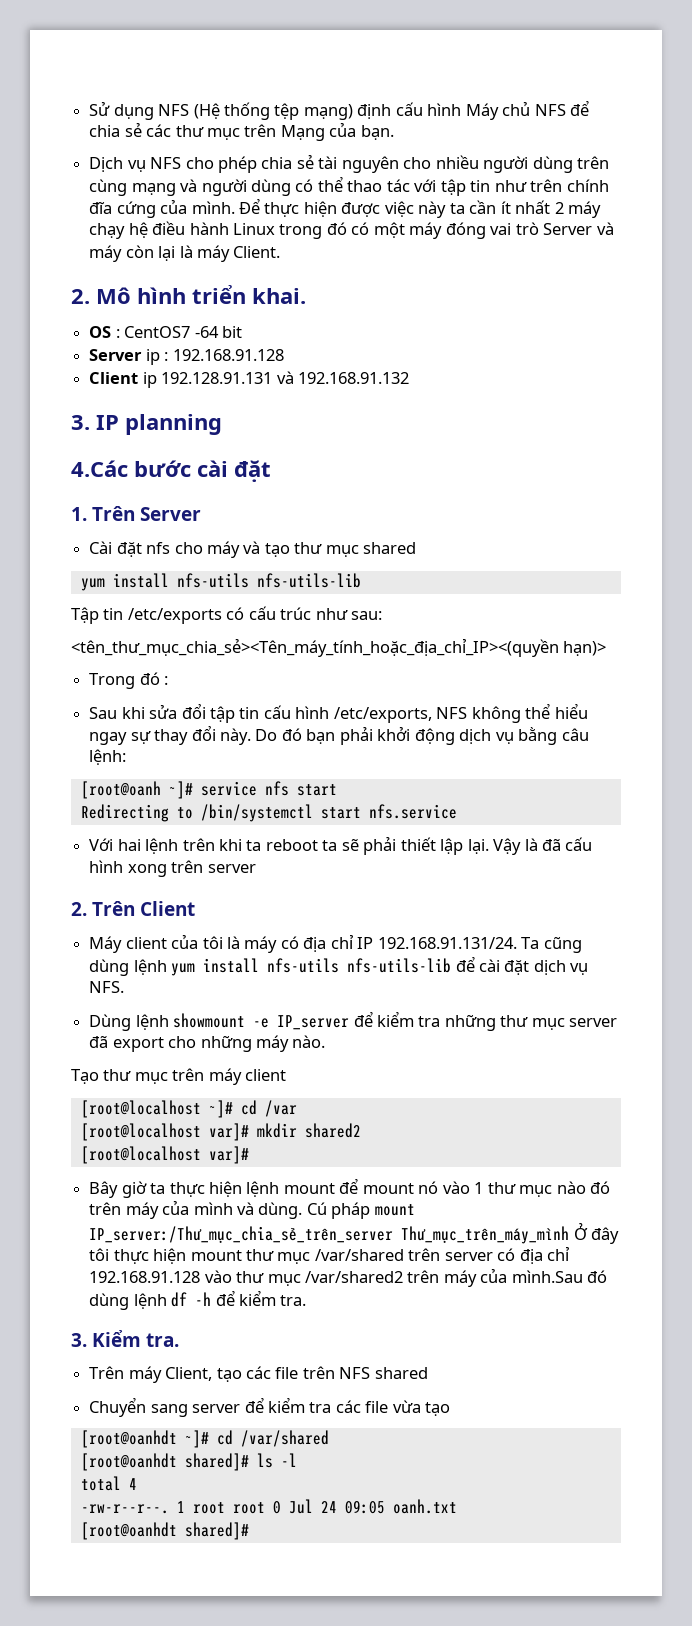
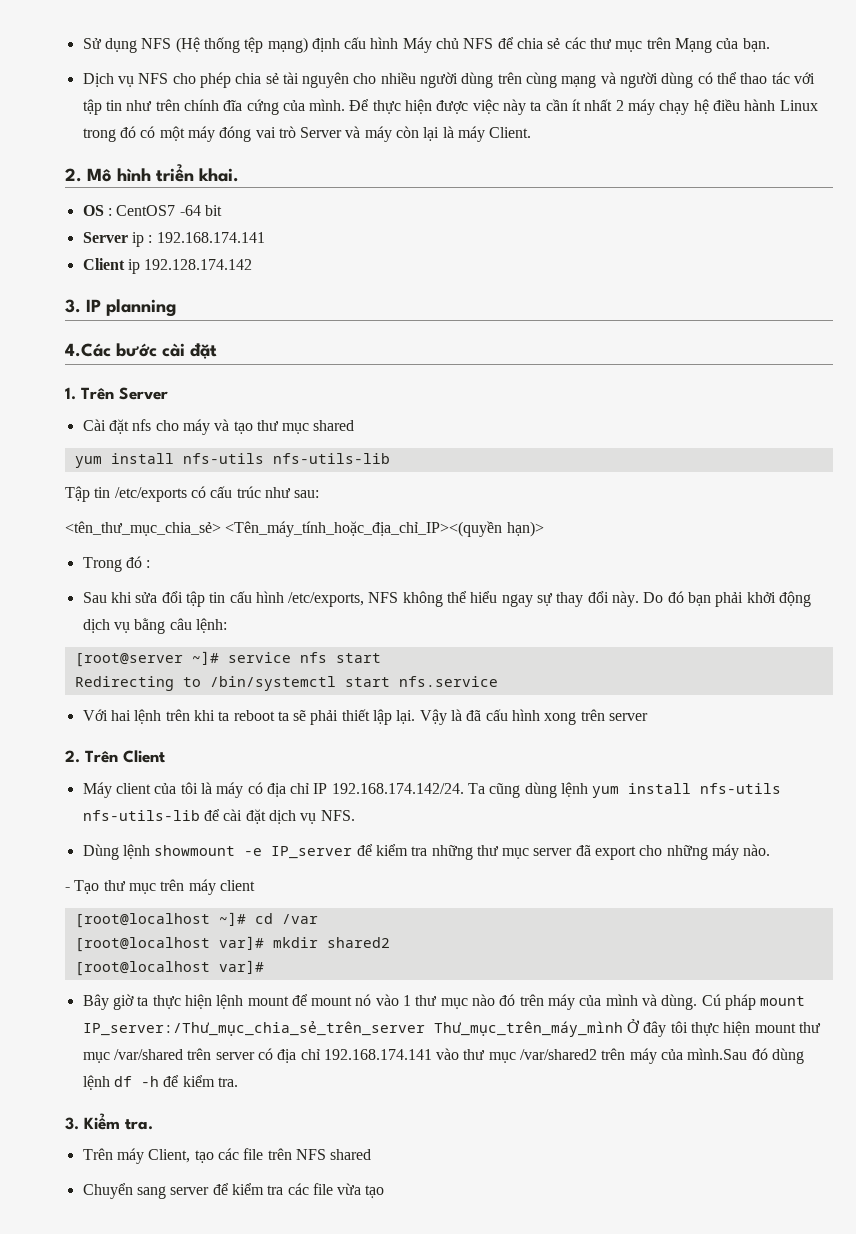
- Server ip : 192.168.91.128
+ Server ip : 192.168.174.141
- Client ip 192.128.91.131 và 192.168.91.132
+ Client ip 192.128.174.142
- <tên_thư_mục_chia_sẻ><Tên_máy_tính_hoặc_địa_chỉ_IP><(quyền hạn)>
+ <tên_thư_mục_chia_sẻ> <Tên_máy_tính_hoặc_địa_chỉ_IP><(quyền hạn)>
- [root@oanh ~]# service nfs start
+ [root@server ~]# service nfs start
- Máy client của tôi là máy có địa chỉ IP 192.168.91.131/24. Ta cũng dùng lệnh yum install nfs-utils nfs-utils-lib để cài đặt dịch vụ NFS.
+ Máy client của tôi là máy có địa chỉ IP 192.168.174.142/24. Ta cũng dùng lệnh yum install nfs-utils nfs-utils-lib để cài đặt dịch vụ NFS.
- Tạo thư mục trên máy client
+ - Tạo thư mục trên máy client
- Cú pháp mount IP_server:/Thư_mục_chia_sẻ_trên_server Thư_mục_trên_máy_mình Ở đây tôi thực hiện mount thư mục /var/shared trên server có địa chỉ 192.168.91.128 vào thư mục /var/shared2 trên máy của mình.Sau đó dùng lệnh df -h để kiểm tra.
+ Cú pháp mount IP_server:/Thư_mục_chia_sẻ_trên_server Thư_mục_trên_máy_mình Ở đây tôi thực hiện mount thư mục /var/shared trên server có địa chỉ 192.168.174.141 vào thư mục /var/shared2 trên máy của mình.Sau đó dùng lệnh df -h để kiểm tra.
- [root@oanhdt ~]# cd /var/shared
- [root@oanhdt shared]# ls -l
- total 4
- -rw-r--r--. 1 root root 0 Jul 24 09:05 oanh.txt
- [root@oanhdt shared]#

